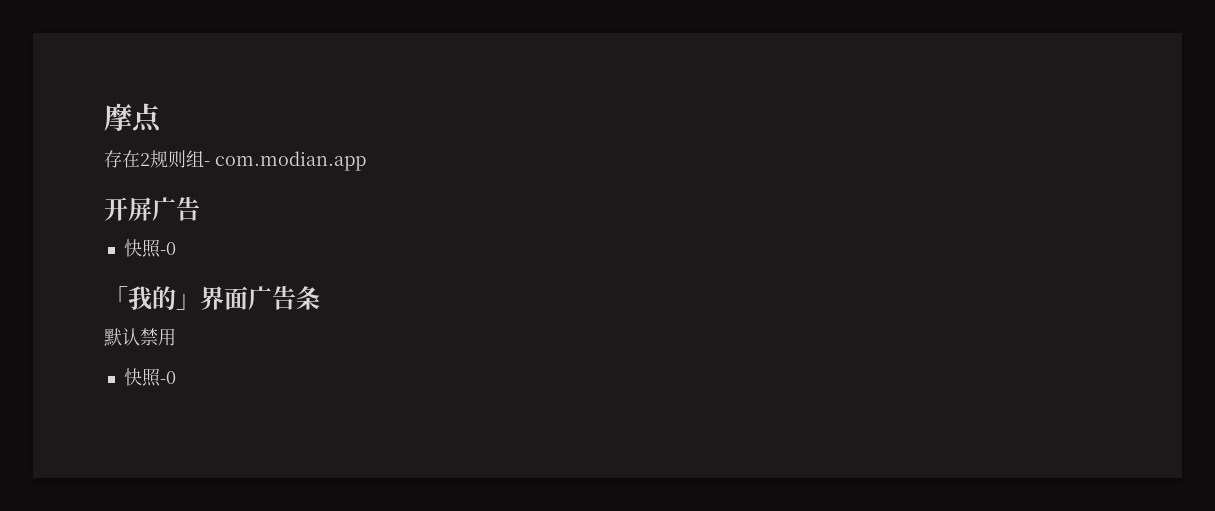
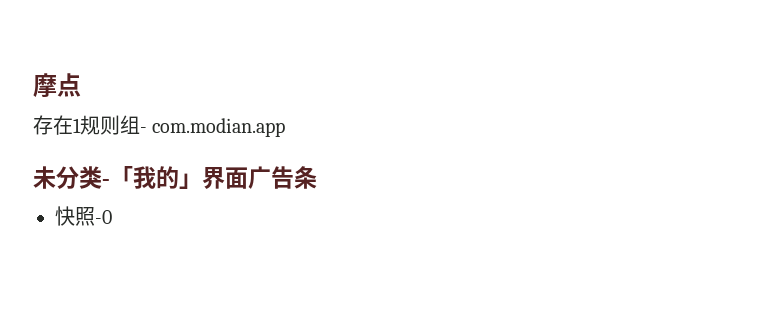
- 存在2规则组- com.modian.app
+ 存在1规则组- com.modian.app
- 开屏广告
- 快照-0
- 「我的」界面广告条
+ 未分类-「我的」界面广告条
- 默认禁用

